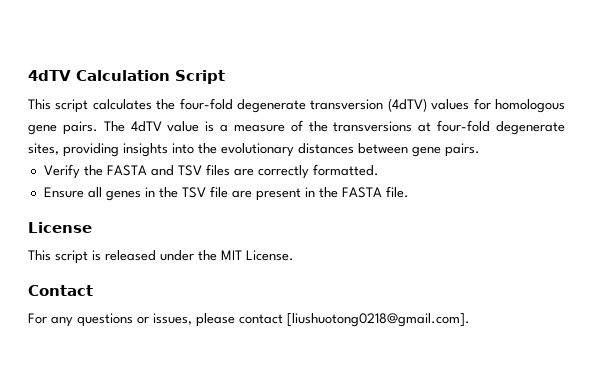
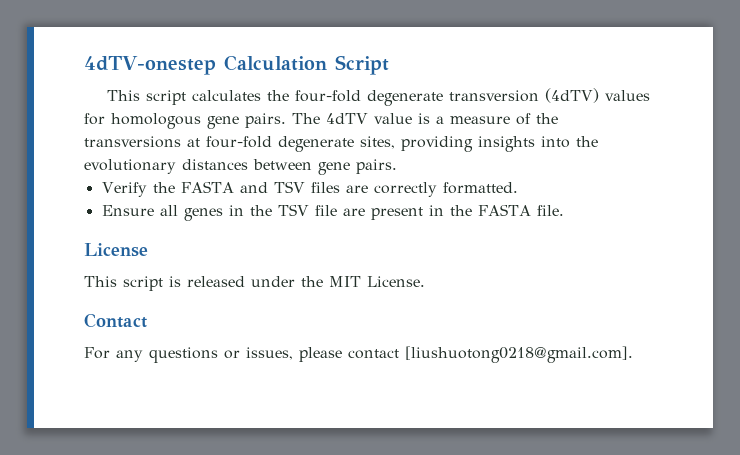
- 4dTV Calculation Script
+ 4dTV-onestep Calculation Script

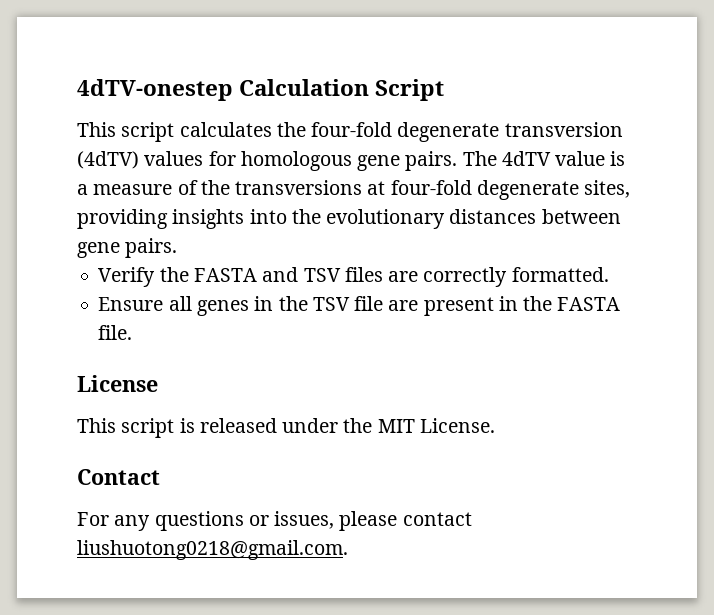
- For any questions or issues, please contact [liushuotong0218@gmail.com].
+ For any questions or issues, please contact liushuotong0218@gmail.com.

